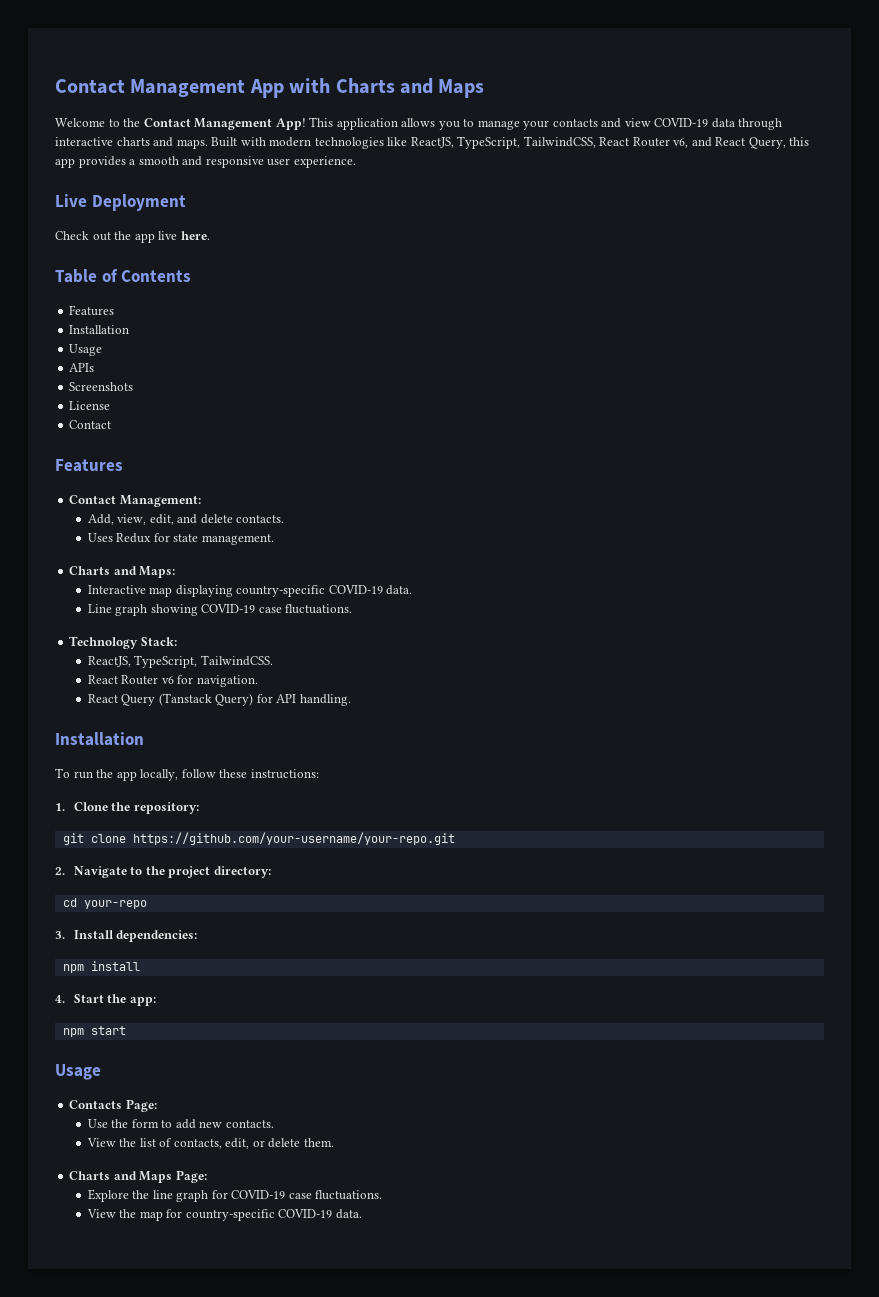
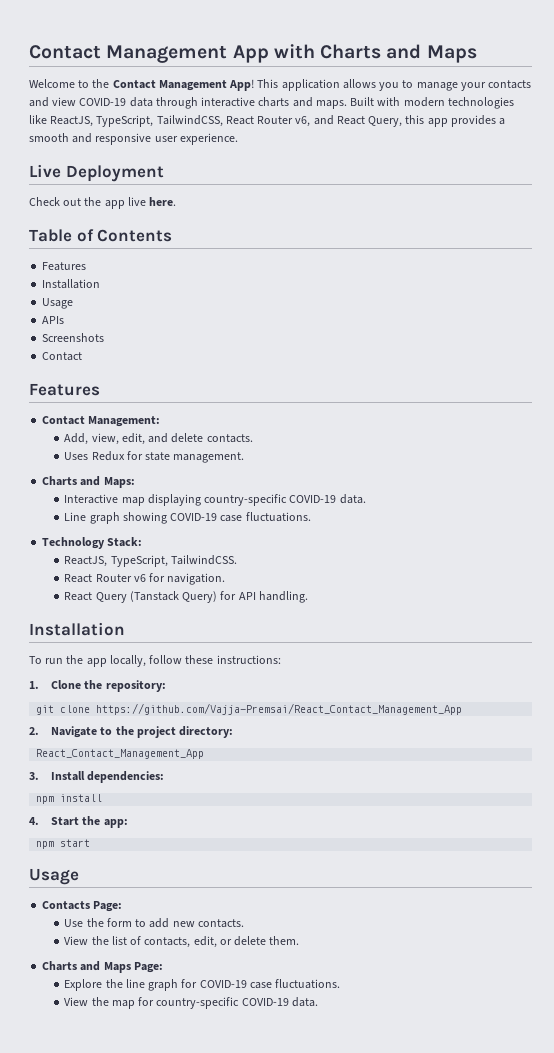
- License
- git clone https://github.com/your-username/your-repo.git
+ git clone https://github.com/Vajja-Premsai/React_Contact_Management_App
- cd your-repo
+ React_Contact_Management_App

